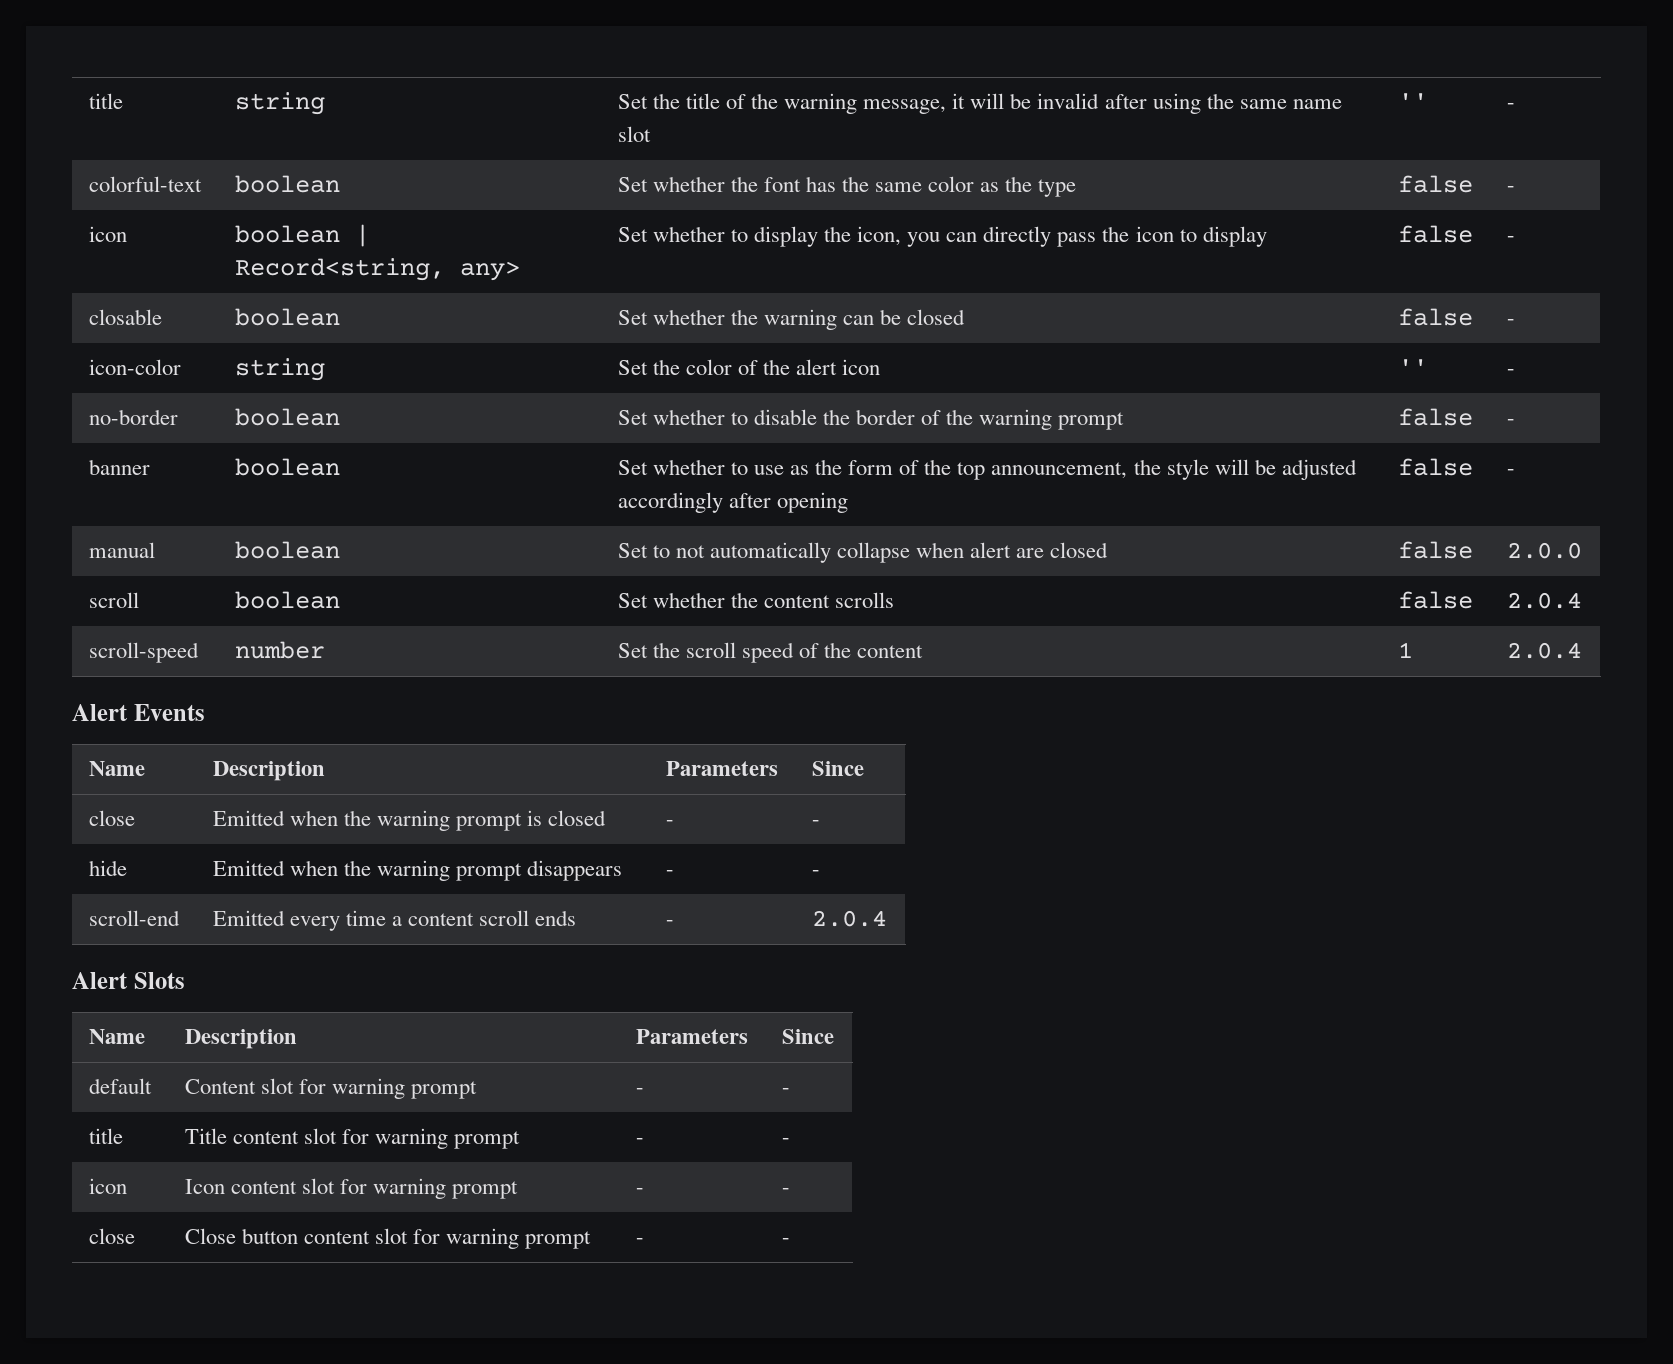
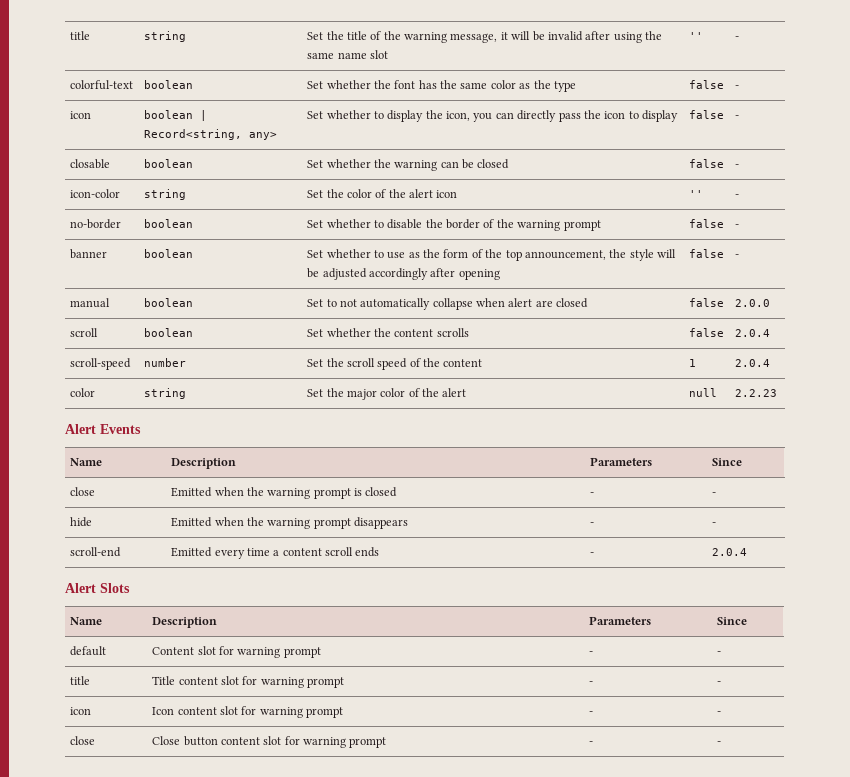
+ color | string | Set the major color of the alert | null | 2.2.23

